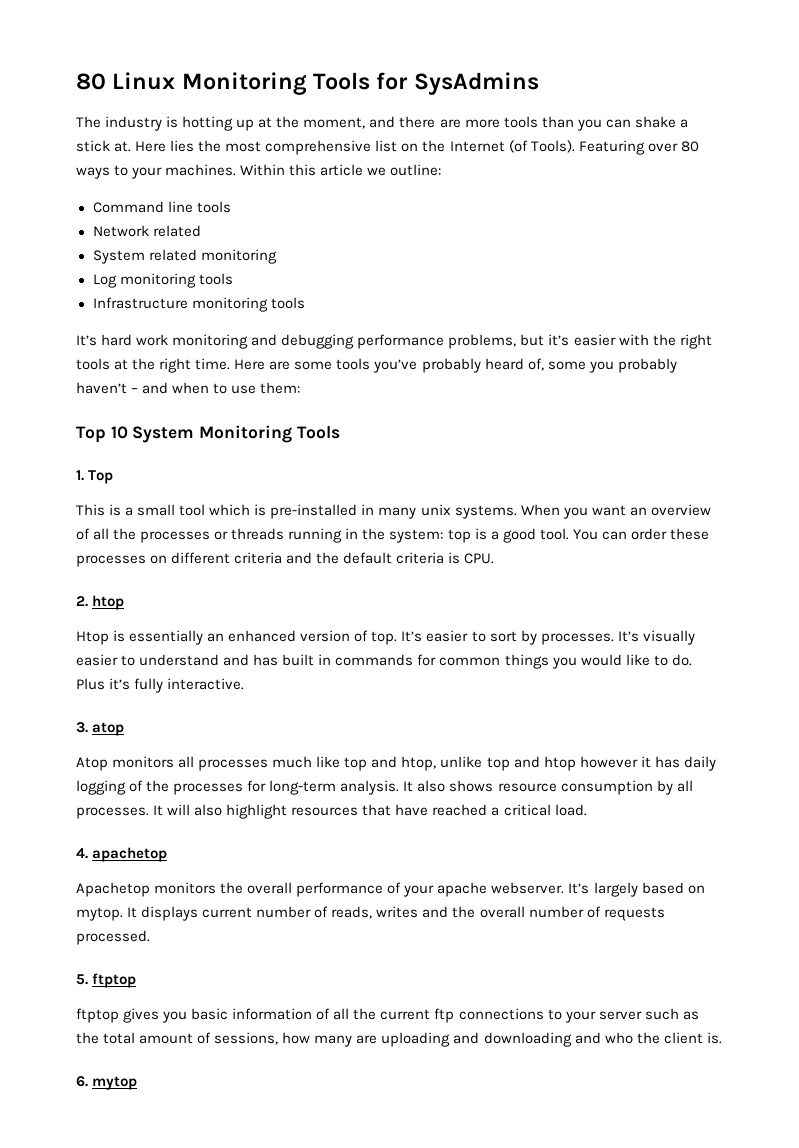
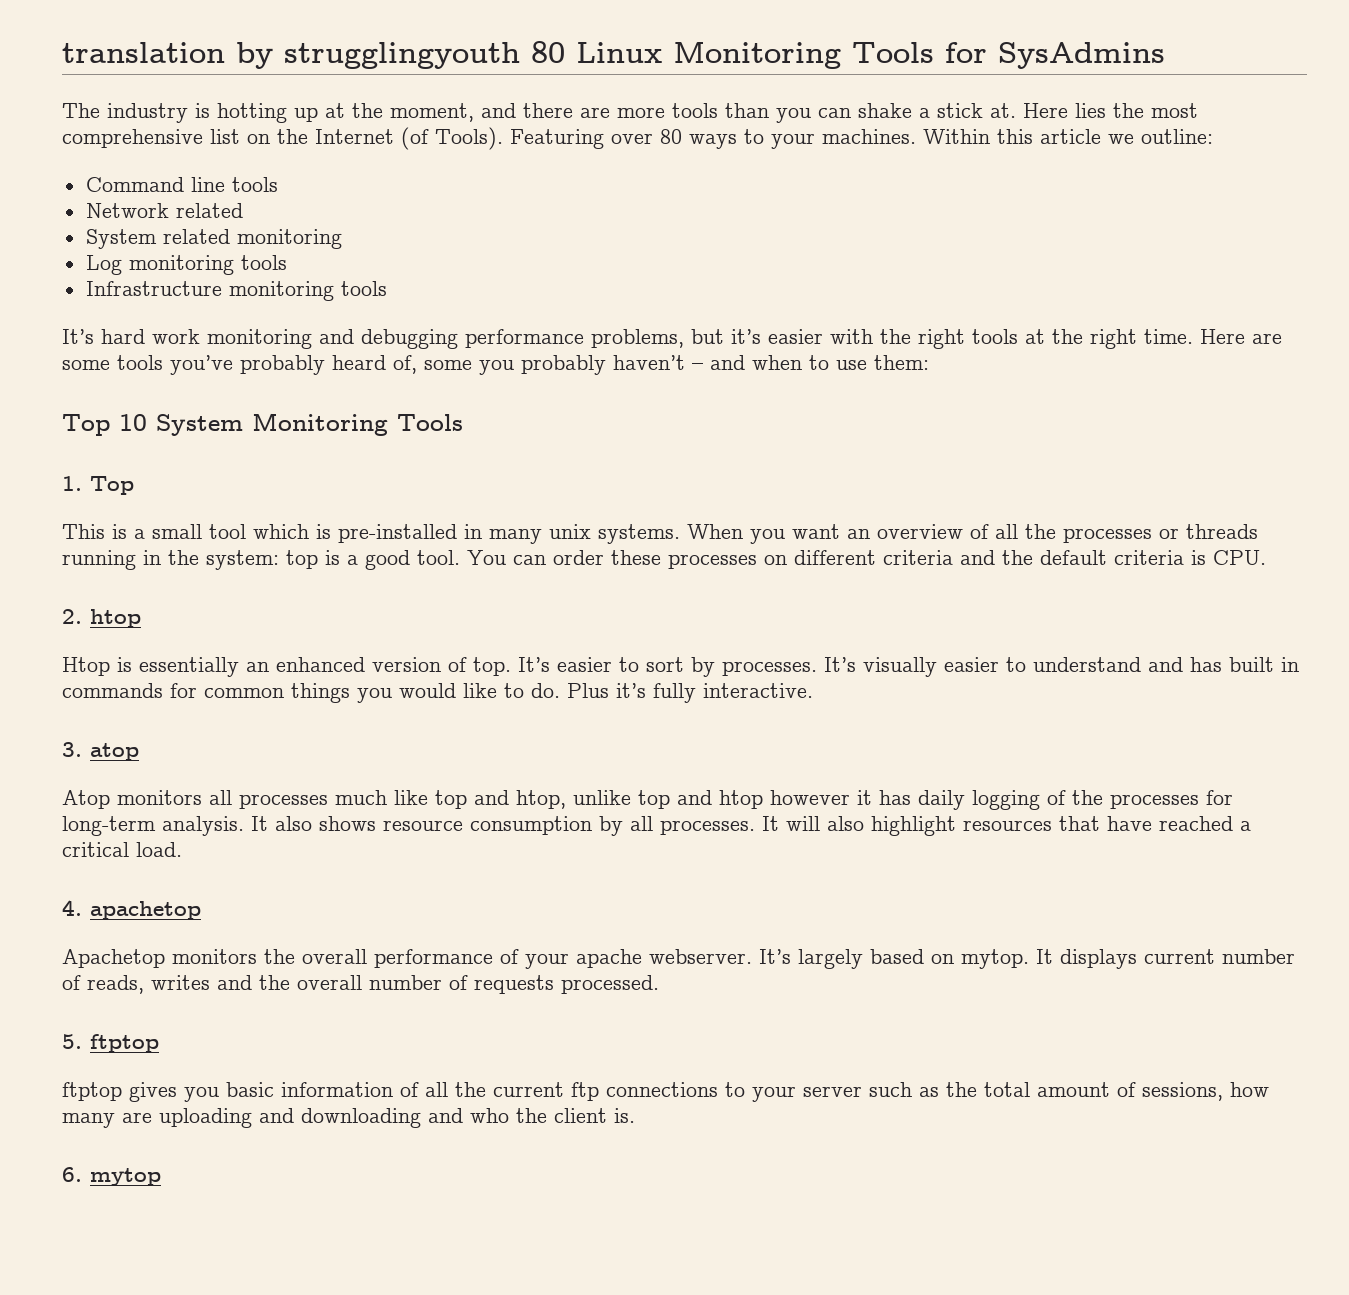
- 80 Linux Monitoring Tools for SysAdmins
+ translation by strugglingyouth 80 Linux Monitoring Tools for SysAdmins

